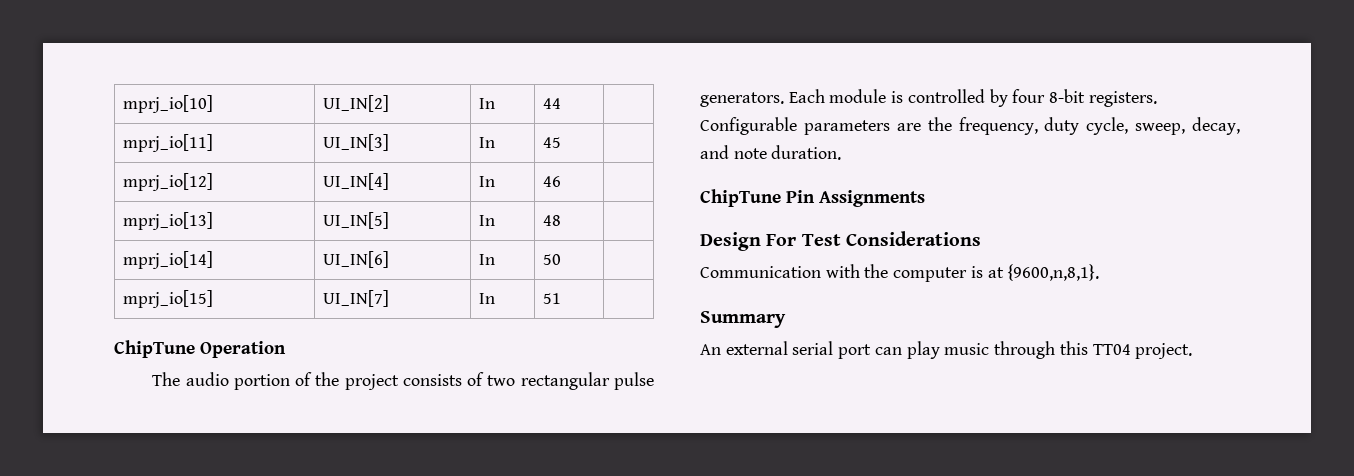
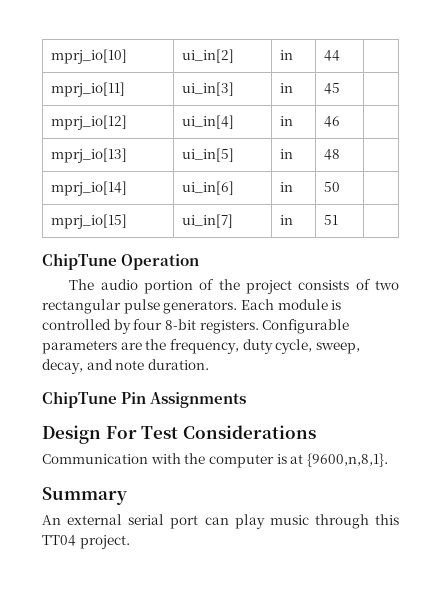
- mprj_io[10] | UI_IN[2] | In | 44 |
+ mprj_io[10] | ui_in[2] | in | 44 |
- mprj_io[11] | UI_IN[3] | In | 45 |
+ mprj_io[11] | ui_in[3] | in | 45 |
- mprj_io[12] | UI_IN[4] | In | 46 |
+ mprj_io[12] | ui_in[4] | in | 46 |
- mprj_io[13] | UI_IN[5] | In | 48 |
+ mprj_io[13] | ui_in[5] | in | 48 |
- mprj_io[14] | UI_IN[6] | In | 50 |
+ mprj_io[14] | ui_in[6] | in | 50 |
- mprj_io[15] | UI_IN[7] | In | 51 |
+ mprj_io[15] | ui_in[7] | in | 51 |

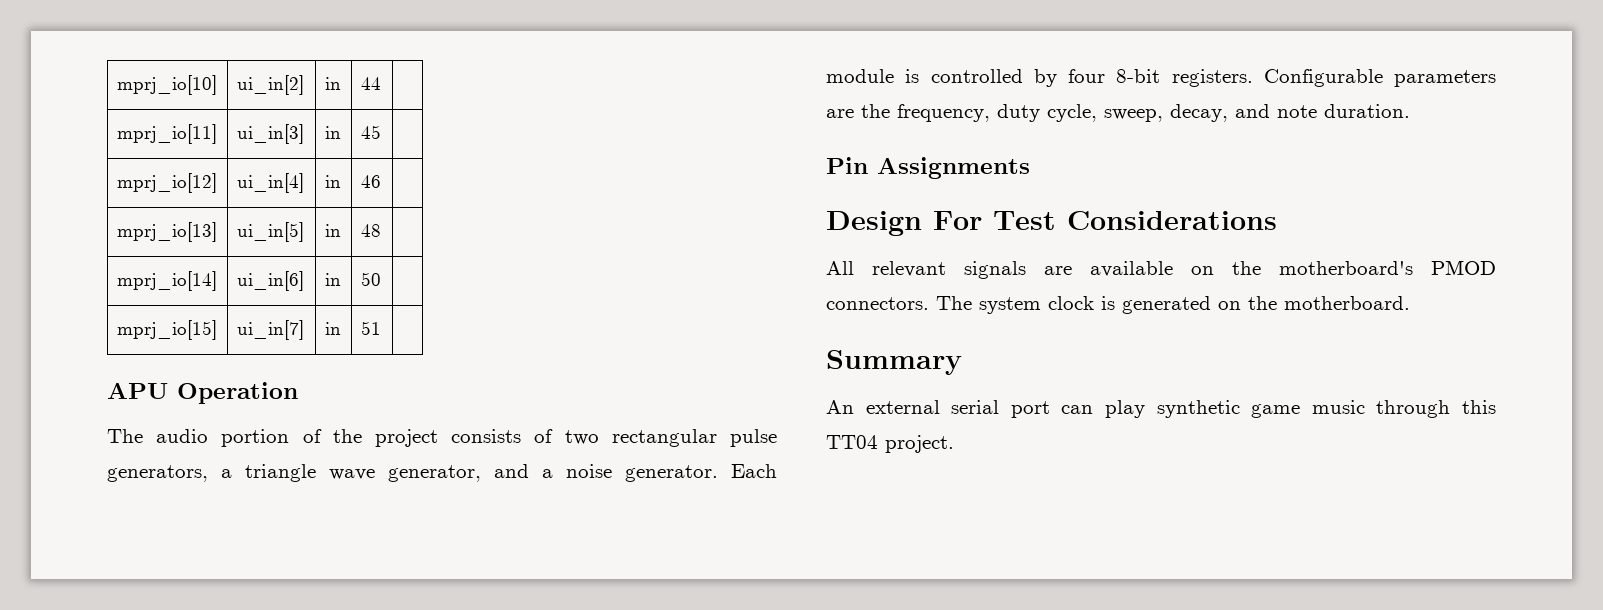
- ChipTune Operation
+ APU Operation
- The audio portion of the project consists of two rectangular pulse generators.
+ The audio portion of the project consists of two rectangular pulse generators, a triangle wave generator, and a noise generator.
- ChipTune Pin Assignments
+ Pin Assignments
- Communication with the computer is at {9600,n,8,1}.
+ All relevant signals are available on the motherboard's PMOD connectors. The system clock is generated on the motherboard.
- An external serial port can play music through this TT04 project.
+ An external serial port can play synthetic game music through this TT04 project.

